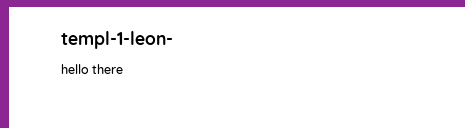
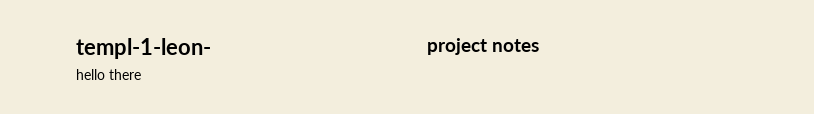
+ project notes

